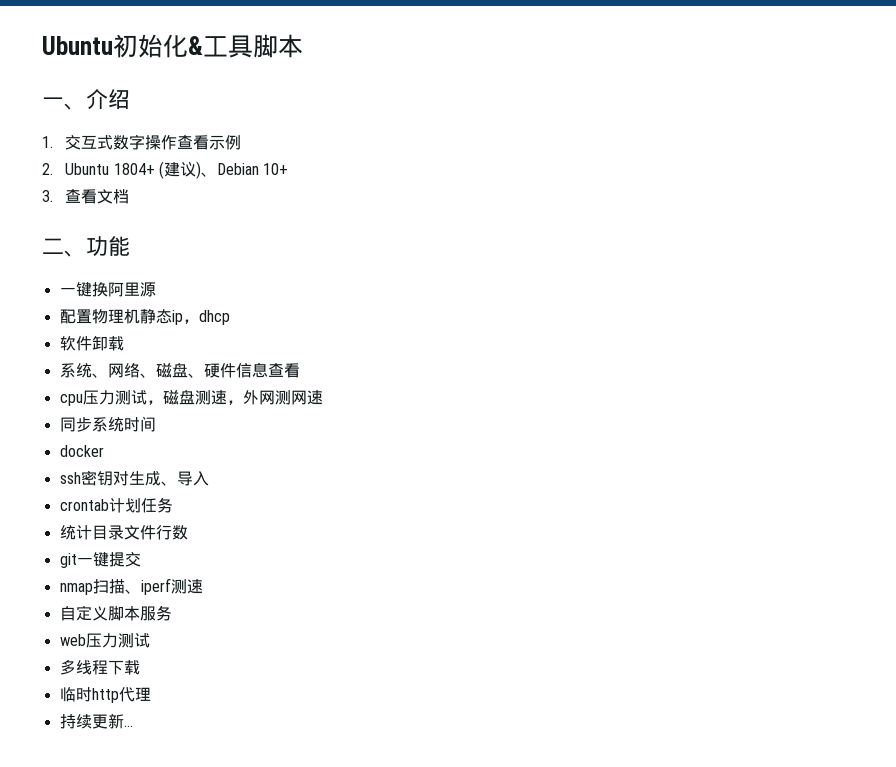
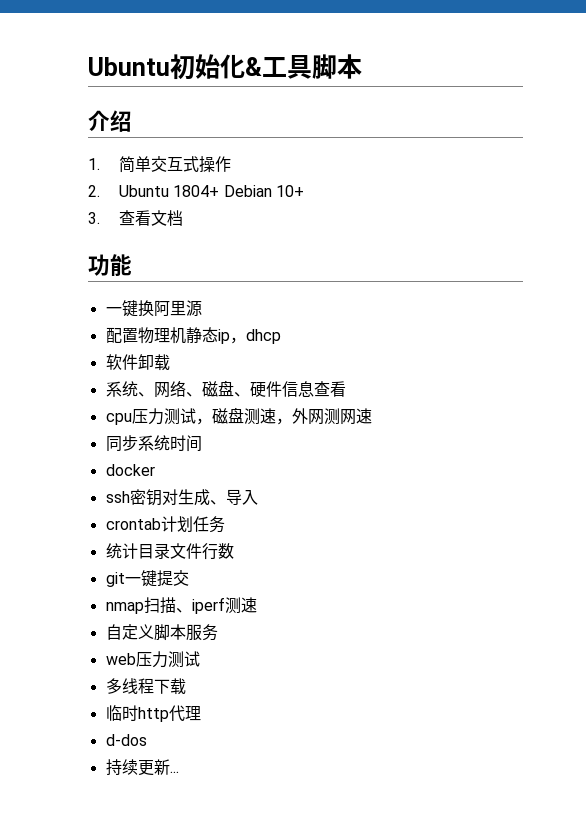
- 一、介绍
+ 介绍
- 1.交互式数字操作查看示例
+ 1.简单交互式操作
- 2. Ubuntu 1804+ (建议)、Debian 10+
+ 2. Ubuntu 1804+ Debian 10+
- 二、功能
+ 功能
+ d-dos

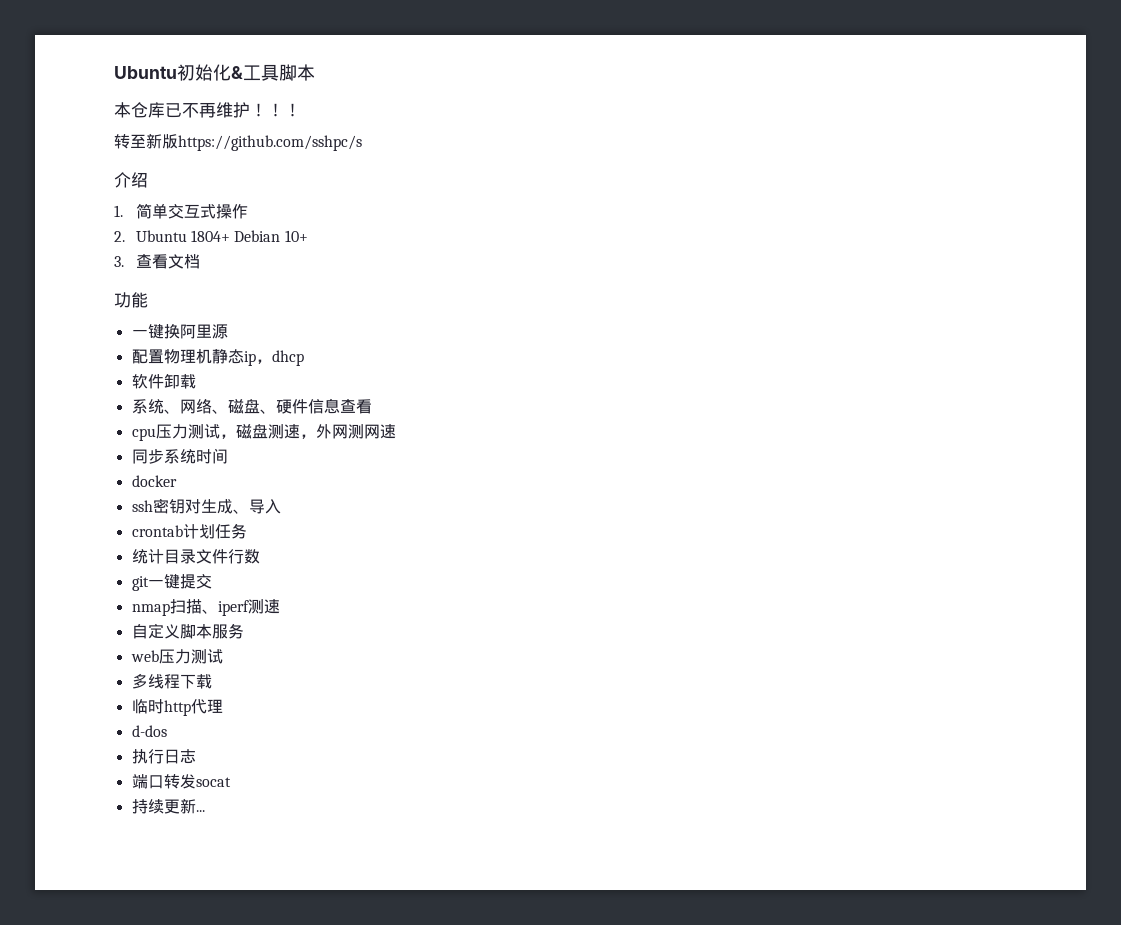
+ 本仓库已不再维护！！！
+ 转至新版https://github.com/sshpc/s
+ 执行日志
+ 端口转发socat

